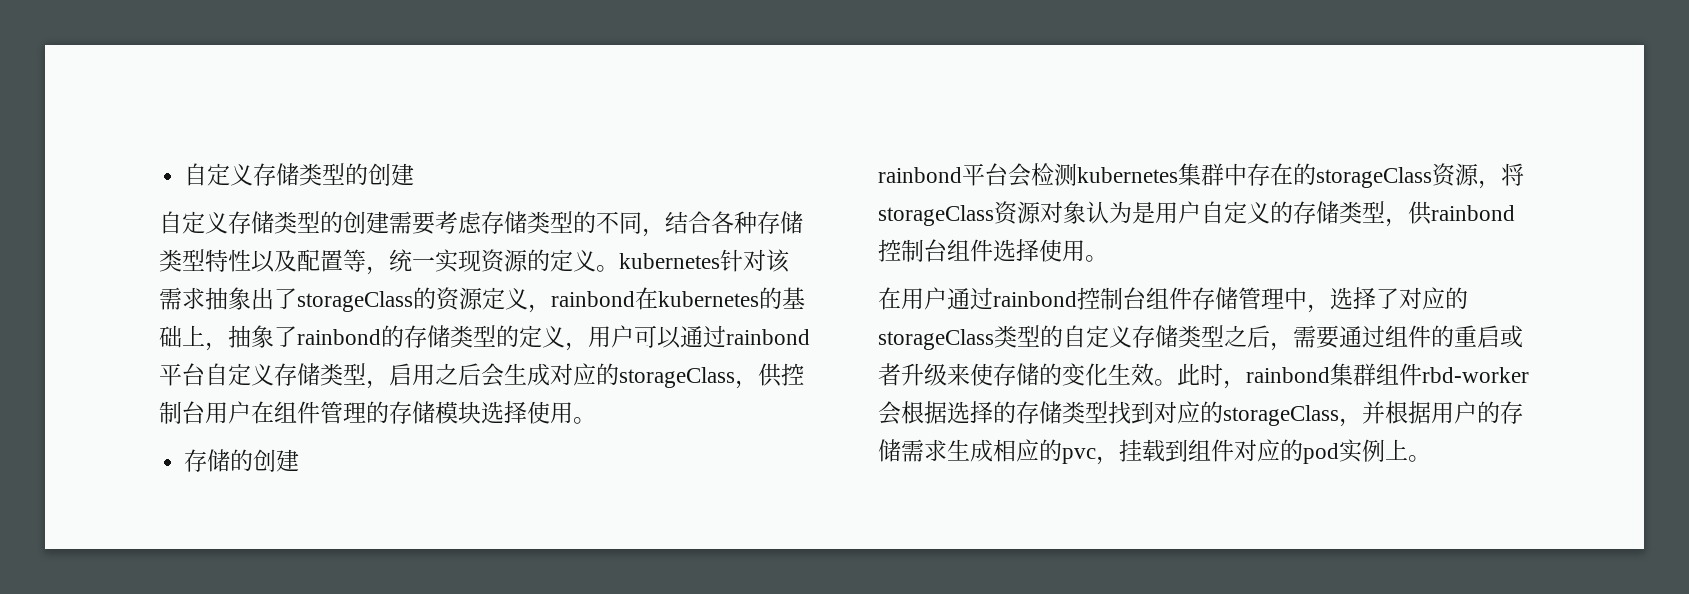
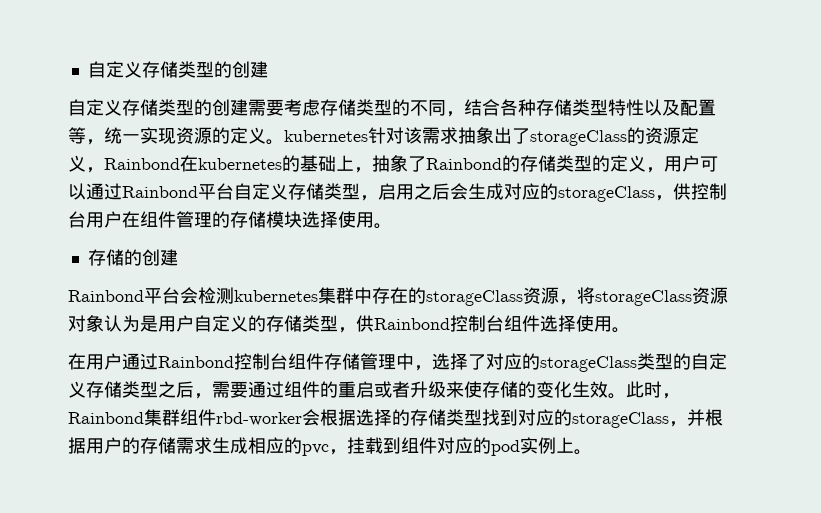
- 自定义存储类型的创建需要考虑存储类型的不同，结合各种存储类型特性以及配置等，统一实现资源的定义。kubernetes针对该需求抽象出了storageClass的资源定义，rainbond在kubernetes的基础上，抽象了rainbond的存储类型的定义，用户可以通过rainbond平台自定义存储类型，启用之后会生成对应的storageClass，供控制台用户在组件管理的存储模块选择使用。
+ 自定义存储类型的创建需要考虑存储类型的不同，结合各种存储类型特性以及配置等，统一实现资源的定义。kubernetes针对该需求抽象出了storageClass的资源定义，Rainbond在kubernetes的基础上，抽象了Rainbond的存储类型的定义，用户可以通过Rainbond平台自定义存储类型，启用之后会生成对应的storageClass，供控制台用户在组件管理的存储模块选择使用。
- rainbond平台会检测kubernetes集群中存在的storageClass资源，将storageClass资源对象认为是用户自定义的存储类型，供rainbond控制台组件选择使用。
+ Rainbond平台会检测kubernetes集群中存在的storageClass资源，将storageClass资源对象认为是用户自定义的存储类型，供Rainbond控制台组件选择使用。
- 在用户通过rainbond控制台组件存储管理中，选择了对应的storageClass类型的自定义存储类型之后，需要通过组件的重启或者升级来使存储的变化生效。
+ 在用户通过Rainbond控制台组件存储管理中，选择了对应的storageClass类型的自定义存储类型之后，需要通过组件的重启或者升级来使存储的变化生效。
- 此时，rainbond集群组件rbd-worker会根据选择的存储类型找到对应的storageClass，并根据用户的存储需求生成相应的pvc，挂载到组件对应的pod实例上。
+ 此时，Rainbond集群组件rbd-worker会根据选择的存储类型找到对应的storageClass，并根据用户的存储需求生成相应的pvc，挂载到组件对应的pod实例上。

